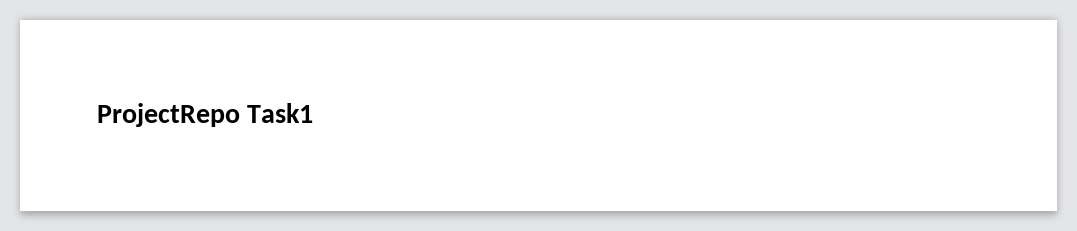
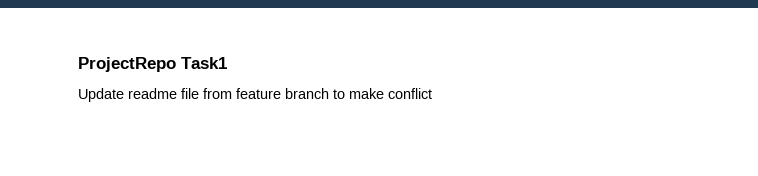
+ Update readme file from feature branch to make conflict

